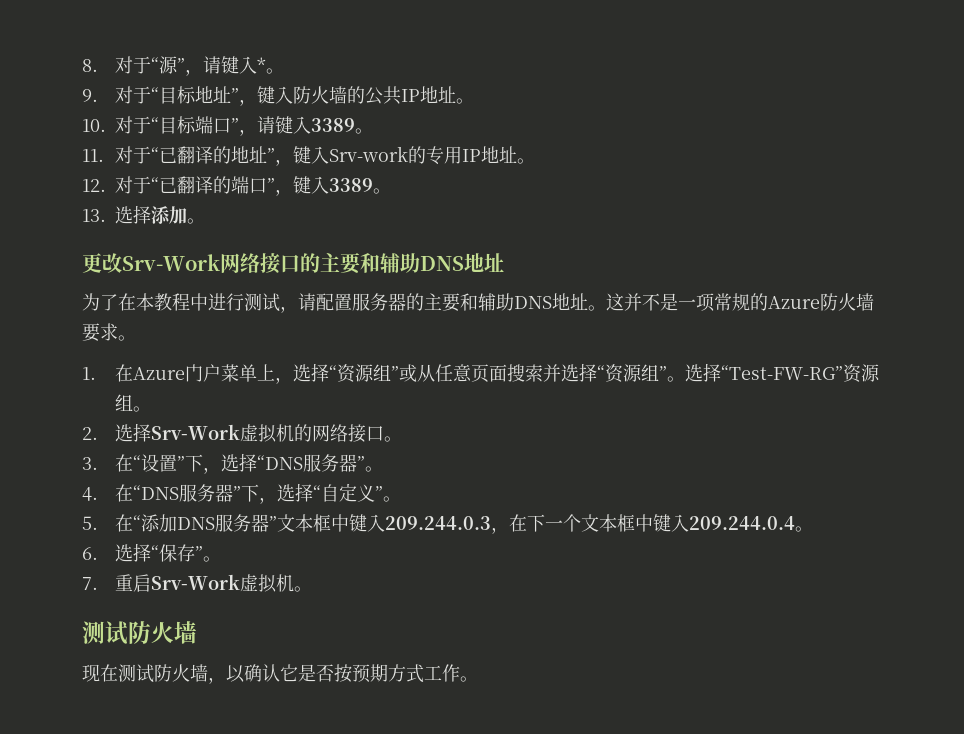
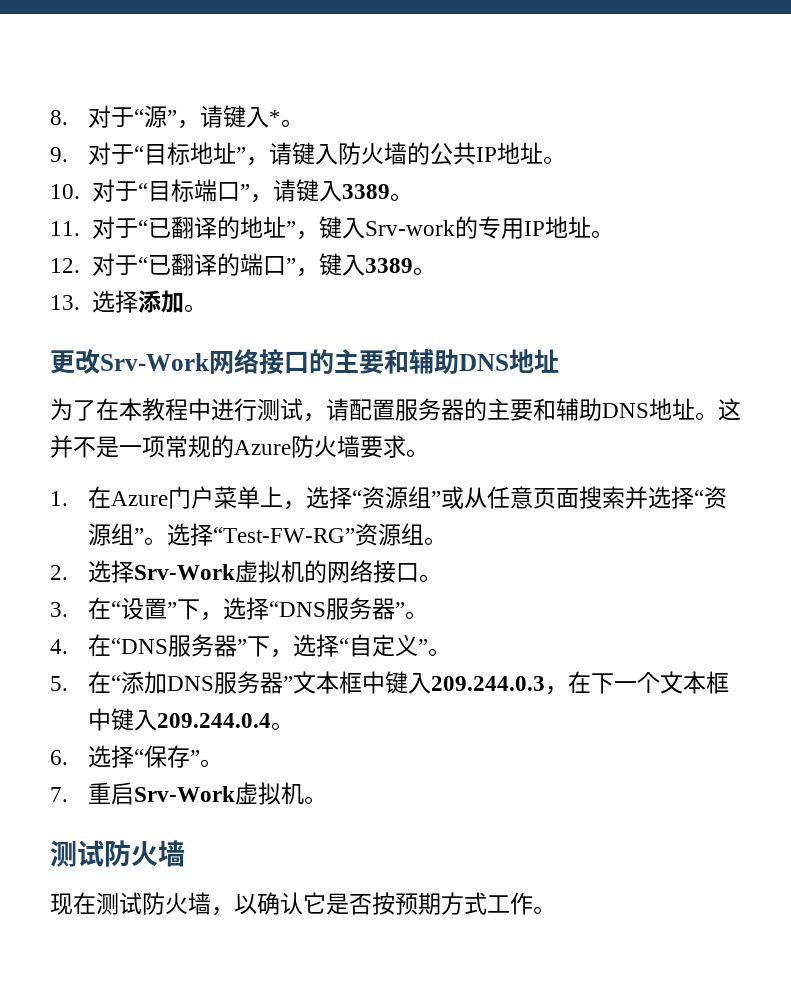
- 9.对于“目标地址”，键入防火墙的公共IP地址。
+ 9.对于“目标地址”，请键入防火墙的公共IP地址。

